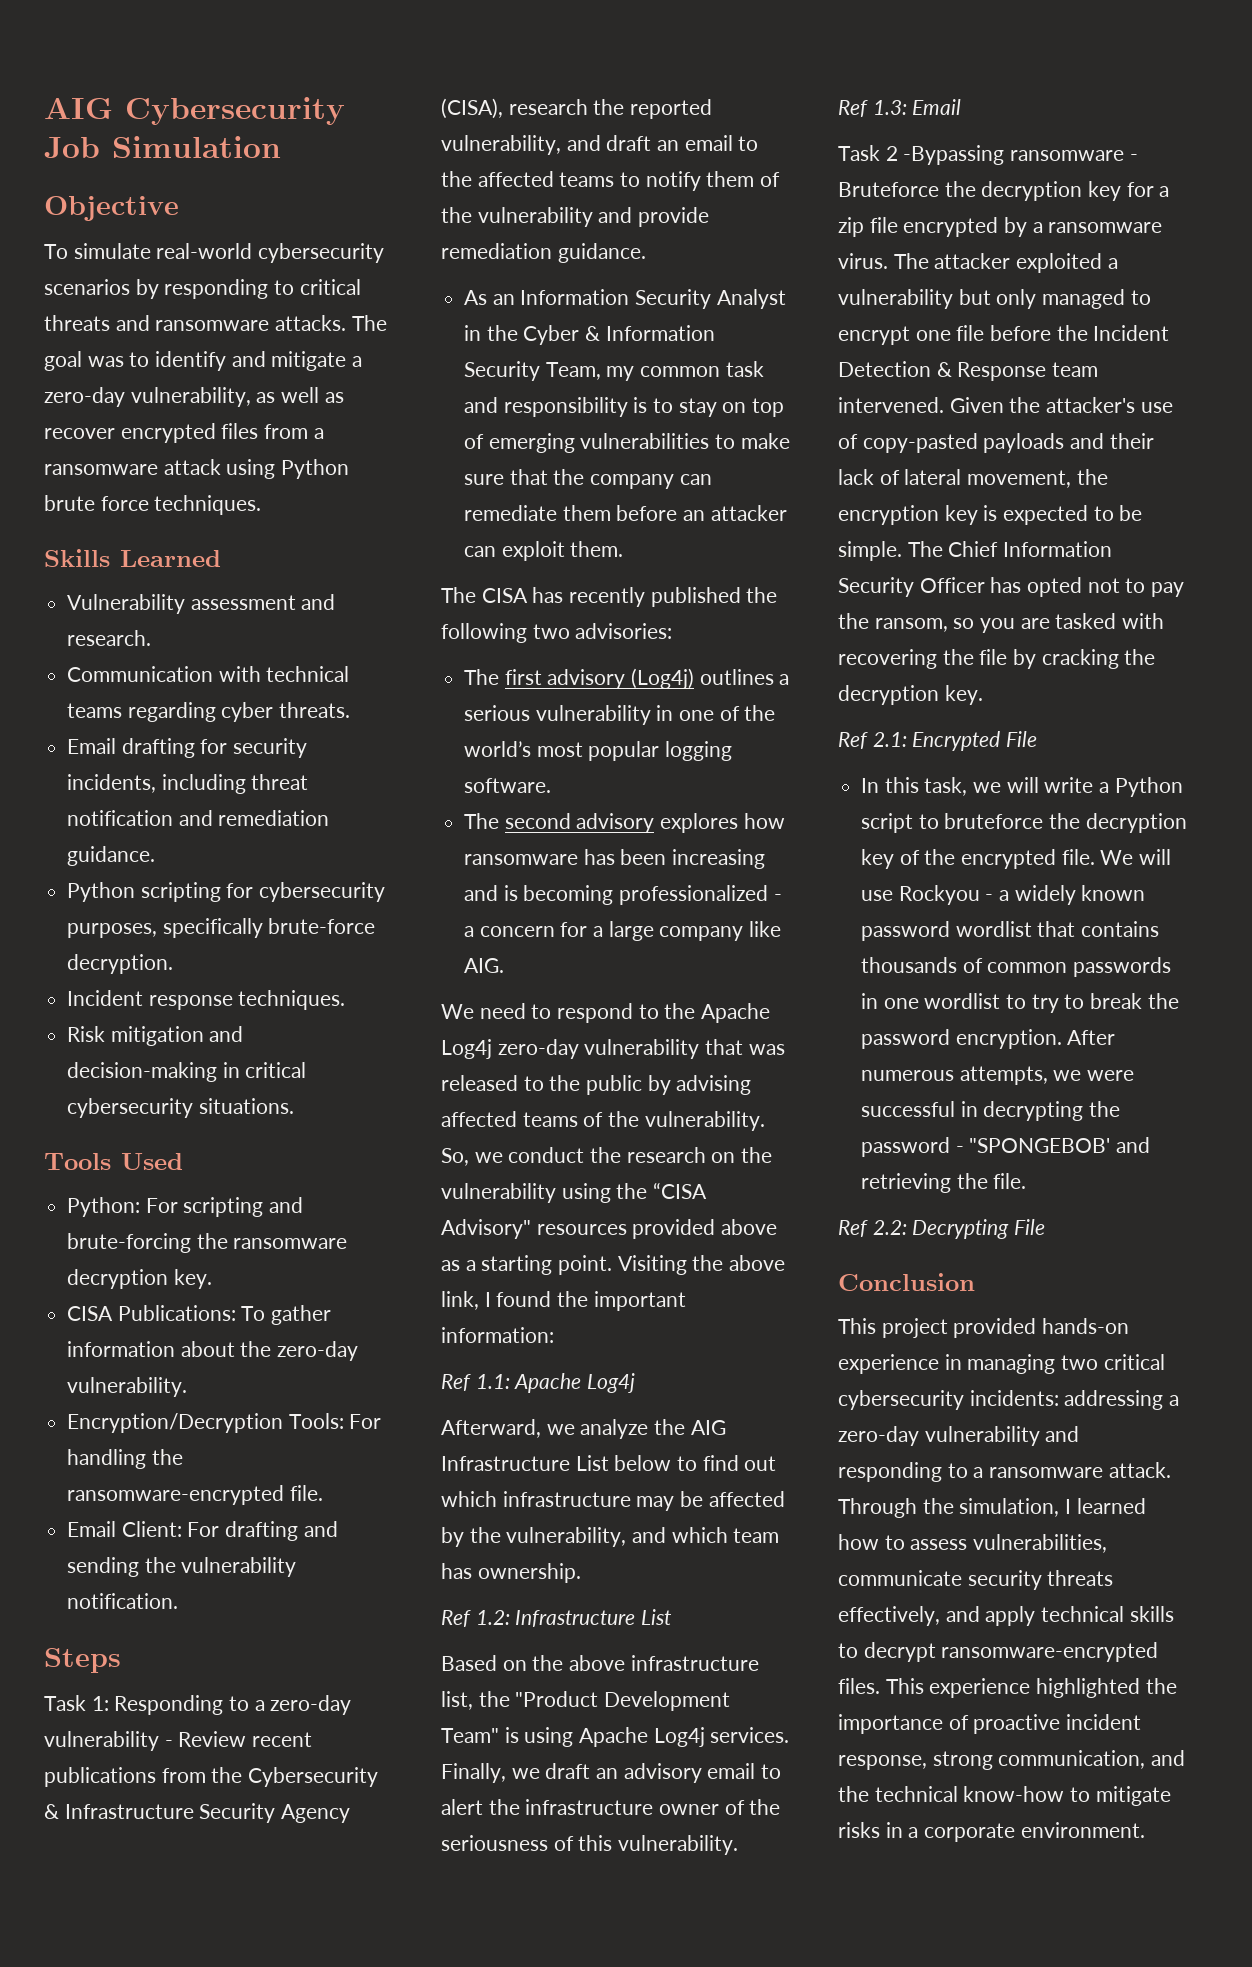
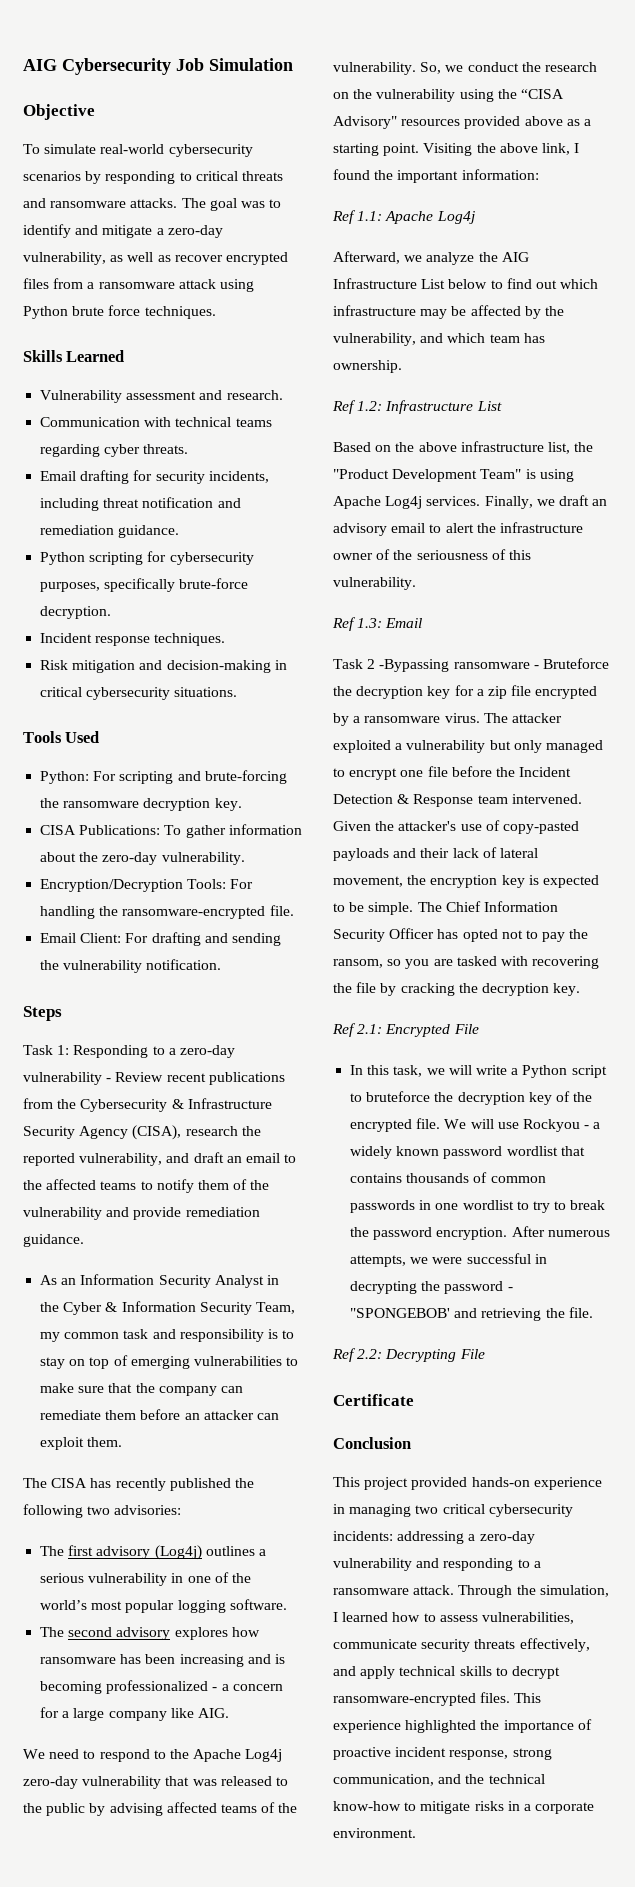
+ Certificate

